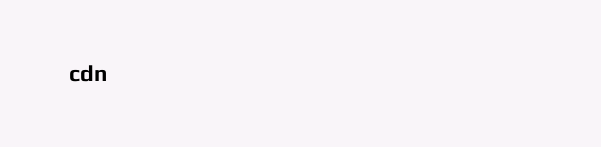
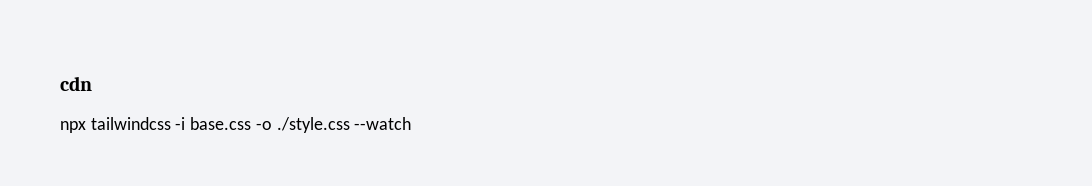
+ npx tailwindcss -i base.css -o ./style.css --watch

